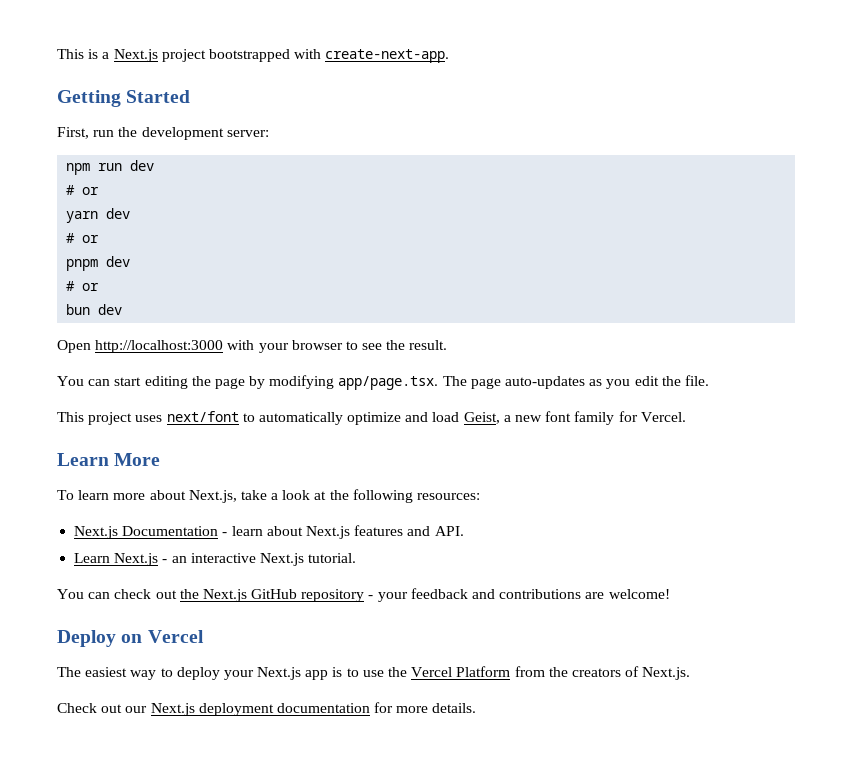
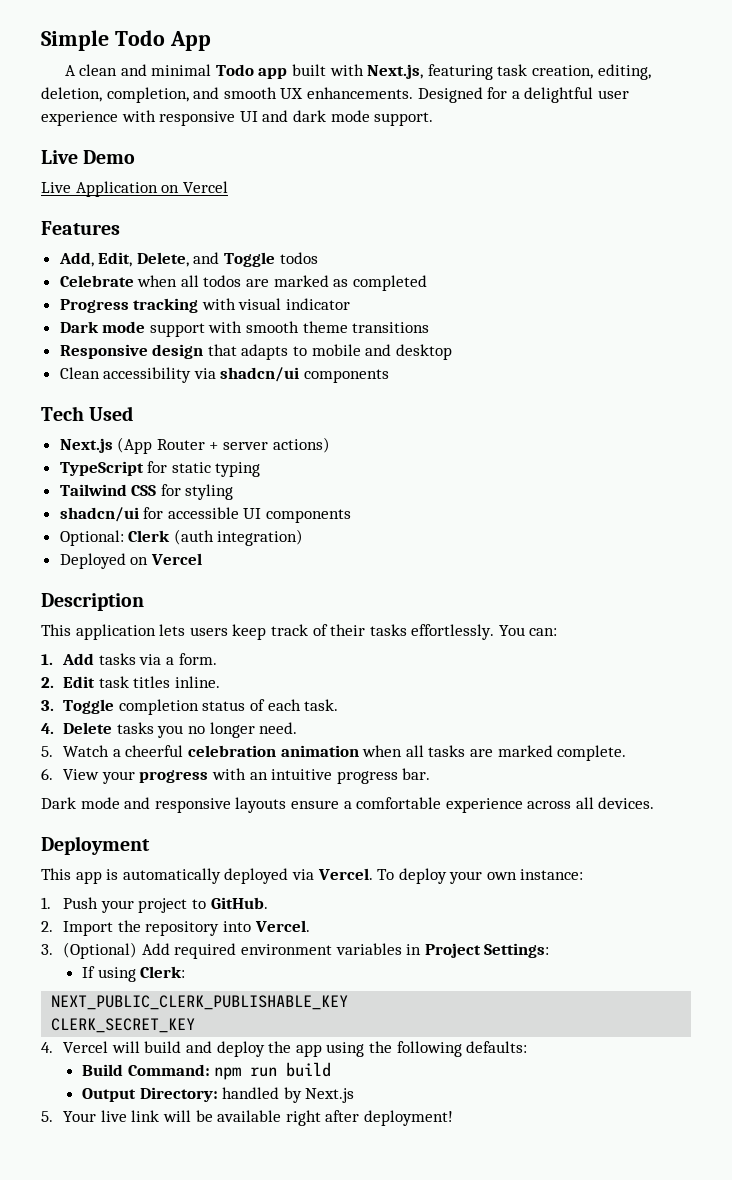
- This is a Next.js project bootstrapped with create-next-app.
- Getting Started
- First, run the development server:
- npm run dev
- # or
- yarn dev
- # or
- pnpm dev
- # or
- bun dev
- Open http://localhost:3000 with your browser to see the result.
- You can start editing the page by modifying app/page.tsx. The page auto-updates as you edit the file.
- This project uses next/font to automatically optimize and load Geist, a new font family for Vercel.
- Learn More
- To learn more about Next.js, take a look at the following resources:
- Next.js Documentation - learn about Next.js features and API.
- Learn Next.js - an interactive Next.js tutorial.
- You can check out the Next.js GitHub repository - your feedback and contributions are welcome!
- Deploy on Vercel
- The easiest way to deploy your Next.js app is to use the Vercel Platform from the creators of Next.js.
- Check out our Next.js deployment documentation for more details.
+ Simple Todo App
+ A clean and minimal Todo app built with Next.js, featuring task creation, editing, deletion, completion, and smooth UX enhancements. Designed for a delightful user experience with responsive UI and dark mode support.
+ Live Demo
+ Live Application on Vercel
+ Features
+ Add, Edit, Delete, and Toggle todos
+ Celebrate when all todos are marked as completed
+ Progress tracking with visual indicator
+ Dark mode support with smooth theme transitions
+ Responsive design that adapts to mobile and desktop
+ Clean accessibility via shadcn/ui components
+ Tech Used
+ Next.js (App Router + server actions)
+ TypeScript for static typing
+ Tailwind CSS for styling
+ shadcn/ui for accessible UI components
+ Optional: Clerk (auth integration)
+ Deployed on Vercel
+ Description
+ This application lets users keep track of their tasks effortlessly. You can:
+ 1. Add tasks via a form.
+ 2. Edit task titles inline.
+ 3. Toggle completion status of each task.
+ 4. Delete tasks you no longer need.
+ 5. Watch a cheerful celebration animation when all tasks are marked complete.
+ 6. View your progress with an intuitive progress bar.
+ Dark mode and responsive layouts ensure a comfortable experience across all devices.
+ Deployment
+ This app is automatically deployed via Vercel. To deploy your own instance:
+ 1. Push your project to GitHub.
+ 2. Import the repository into Vercel.
+ 3. (Optional) Add required environment variables in Project Settings:
+ If using Clerk:
+ NEXT_PUBLIC_CLERK_PUBLISHABLE_KEY
+ CLERK_SECRET_KEY
+ 4. Vercel will build and deploy the app using the following defaults:
+ Build Command: npm run build
+ Output Directory: handled by Next.js
+ 5. Your live link will be available right after deployment!

